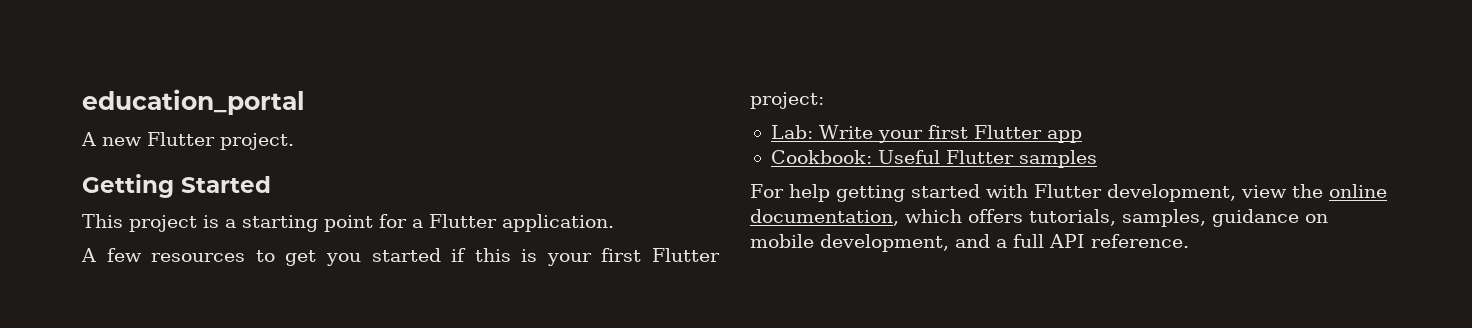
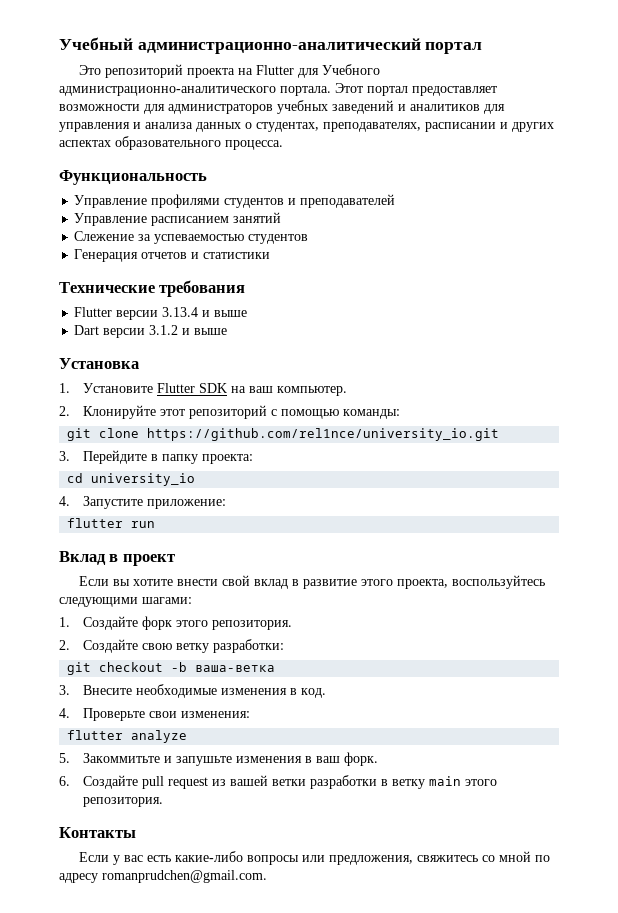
- education_portal
- A new Flutter project.
- Getting Started
- This project is a starting point for a Flutter application.
- A few resources to get you started if this is your first Flutter project:
- Lab: Write your first Flutter app
- Cookbook: Useful Flutter samples
- For help getting started with Flutter development, view the online documentation, which offers tutorials, samples, guidance on mobile development, and a full API reference.
+ Учебный администрационно-аналитический портал
+ Это репозиторий проекта на Flutter для Учебного администрационно-аналитического портала. Этот портал предоставляет возможности для администраторов учебных заведений и аналитиков для управления и анализа данных о студентах, преподавателях, расписании и других аспектах образовательного процесса.
+ Функциональность
+ Управление профилями студентов и преподавателей
+ Управление расписанием занятий
+ Слежение за успеваемостью студентов
+ Генерация отчетов и статистики
+ Технические требования
+ Flutter версии 3.13.4 и выше
+ Dart версии 3.1.2 и выше
+ Установка
+ 1. Установите Flutter SDK на ваш компьютер.
+ 2. Клонируйте этот репозиторий с помощью команды:
+ git clone https://github.com/rel1nce/university_io.git
+ 3. Перейдите в папку проекта:
+ cd university_io
+ 4. Запустите приложение:
+ flutter run
+ Вклад в проект
+ Если вы хотите внести свой вклад в развитие этого проекта, воспользуйтесь следующими шагами:
+ 1. Создайте форк этого репозитория.
+ 2. Создайте свою ветку разработки:
+ git checkout -b ваша-ветка
+ 3. Внесите необходимые изменения в код.
+ 4. Проверьте свои изменения:
+ flutter analyze
+ 5. Закоммитьте и запушьте изменения в ваш форк.
+ 6. Создайте pull request из вашей ветки разработки в ветку main этого репозитория.
+ Контакты
+ Если у вас есть какие-либо вопросы или предложения, свяжитесь со мной по адресу romanprudchen@gmail.com.

